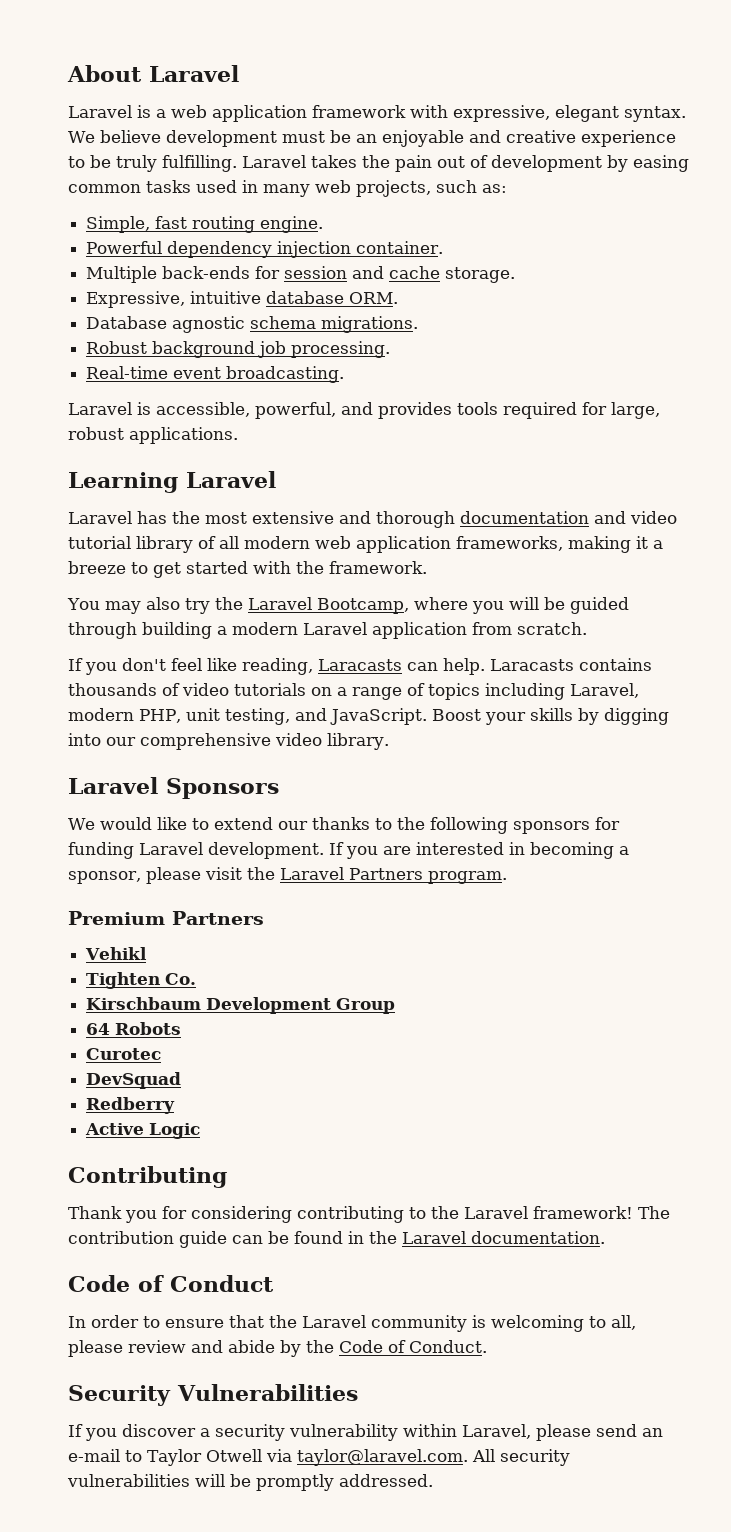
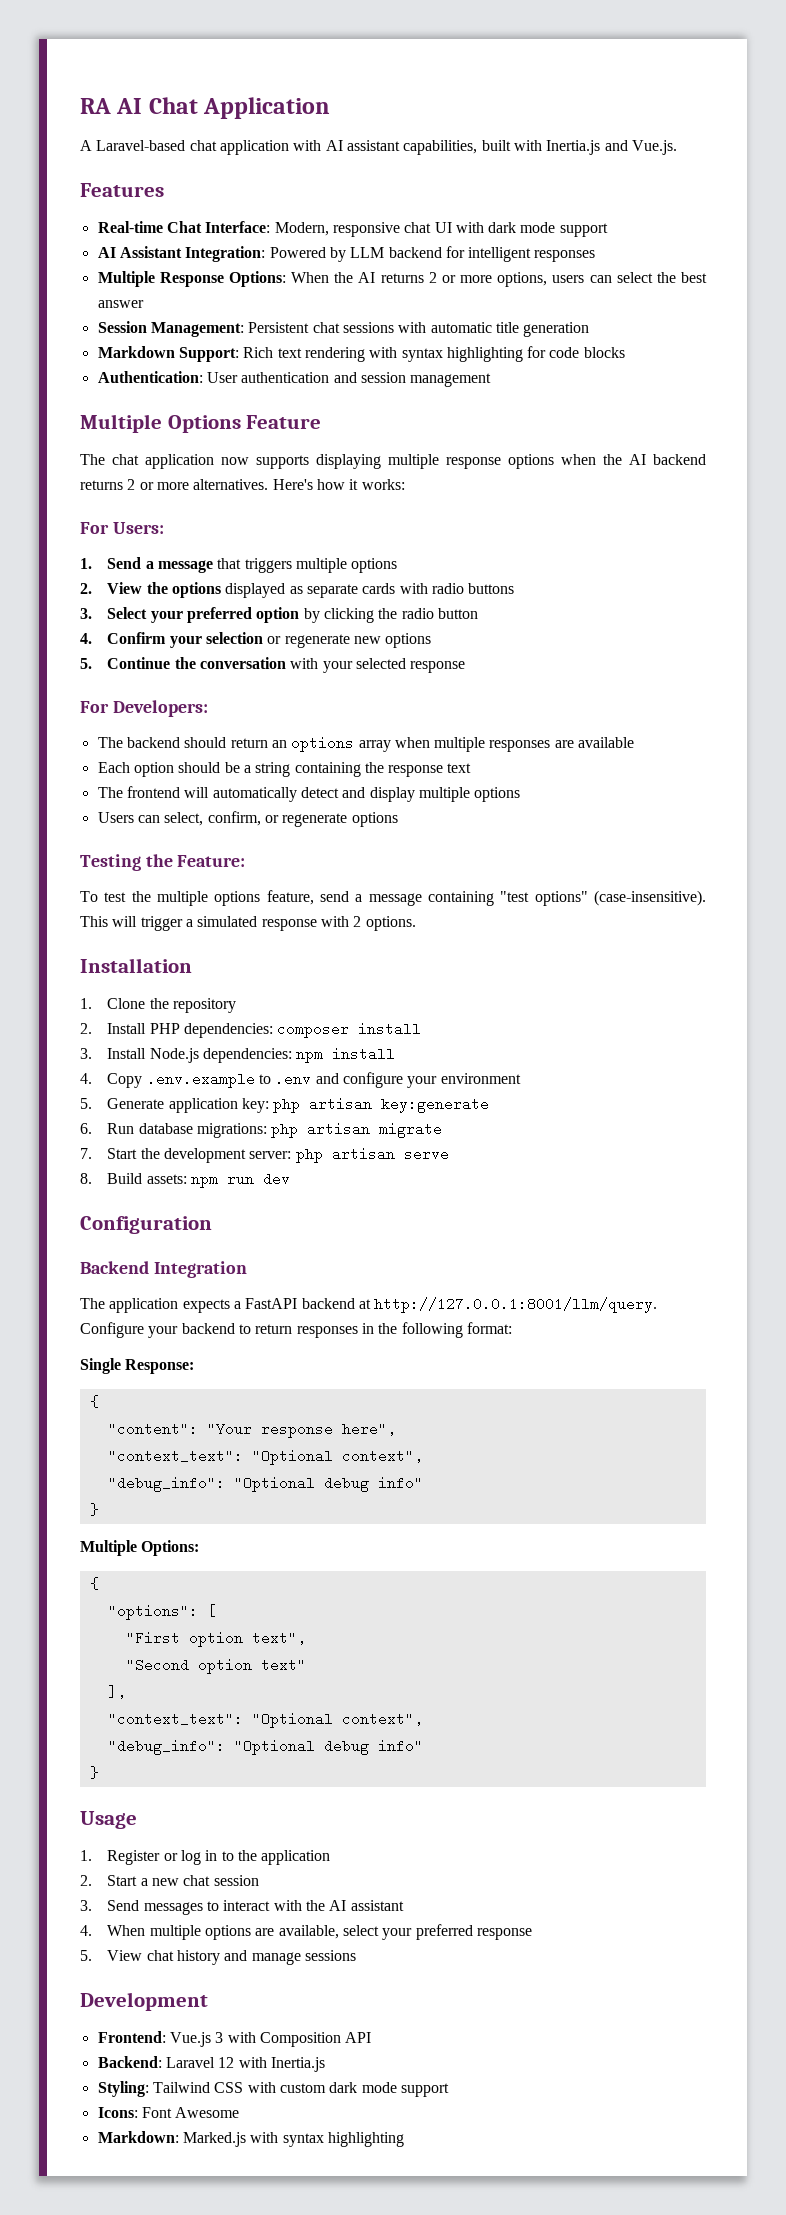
- About Laravel
- Laravel is a web application framework with expressive, elegant syntax. We believe development must be an enjoyable and creative experience to be truly fulfilling. Laravel takes the pain out of development by easing common tasks used in many web projects, such as:
- Simple, fast routing engine.
- Powerful dependency injection container.
- Multiple back-ends for session and cache storage.
- Expressive, intuitive database ORM.
- Database agnostic schema migrations.
- Robust background job processing.
- Real-time event broadcasting.
- Laravel is accessible, powerful, and provides tools required for large, robust applications.
- Learning Laravel
- Laravel has the most extensive and thorough documentation and video tutorial library of all modern web application frameworks, making it a breeze to get started with the framework.
- You may also try the Laravel Bootcamp, where you will be guided through building a modern Laravel application from scratch.
- If you don't feel like reading, Laracasts can help. Laracasts contains thousands of video tutorials on a range of topics including Laravel, modern PHP, unit testing, and JavaScript. Boost your skills by digging into our comprehensive video library.
- Laravel Sponsors
- We would like to extend our thanks to the following sponsors for funding Laravel development. If you are interested in becoming a sponsor, please visit the Laravel Partners program.
- Premium Partners
- Vehikl
- Tighten Co.
- Kirschbaum Development Group
- 64 Robots
- Curotec
- DevSquad
- Redberry
- Active Logic
- Contributing
- Thank you for considering contributing to the Laravel framework! The contribution guide can be found in the Laravel documentation.
- Code of Conduct
- In order to ensure that the Laravel community is welcoming to all, please review and abide by the Code of Conduct.
- Security Vulnerabilities
- If you discover a security vulnerability within Laravel, please send an e-mail to Taylor Otwell via taylor@laravel.com. All security vulnerabilities will be promptly addressed.
+ RA AI Chat Application
+ A Laravel-based chat application with AI assistant capabilities, built with Inertia.js and Vue.js.
+ Features
+ Real-time Chat Interface: Modern, responsive chat UI with dark mode support
+ AI Assistant Integration: Powered by LLM backend for intelligent responses
+ Multiple Response Options: When the AI returns 2 or more options, users can select the best answer
+ Session Management: Persistent chat sessions with automatic title generation
+ Markdown Support: Rich text rendering with syntax highlighting for code blocks
+ Authentication: User authentication and session management
+ Multiple Options Feature
+ The chat application now supports displaying multiple response options when the AI backend returns 2 or more alternatives. Here's how it works:
+ For Users:
+ 1. Send a message that triggers multiple options
+ 2. View the options displayed as separate cards with radio buttons
+ 3. Select your preferred option by clicking the radio button
+ 4. Confirm your selection or regenerate new options
+ 5. Continue the conversation with your selected response
+ For Developers:
+ The backend should return an options array when multiple responses are available
+ Each option should be a string containing the response text
+ The frontend will automatically detect and display multiple options
+ Users can select, confirm, or regenerate options
+ Testing the Feature:
+ To test the multiple options feature, send a message containing "test options" (case-insensitive). This will trigger a simulated response with 2 options.
+ Installation
+ 1. Clone the repository
+ 2. Install PHP dependencies: composer install
+ 3. Install Node.js dependencies: npm install
+ 4. Copy .env.example to .env and configure your environment
+ 5. Generate application key: php artisan key:generate
+ 6. Run database migrations: php artisan migrate
+ 7. Start the development server: php artisan serve
+ 8. Build assets: npm run dev
+ Configuration
+ Backend Integration
+ The application expects a FastAPI backend at http://127.0.0.1:8001/llm/query. Configure your backend to return responses in the following format:
+ Single Response:
+ {
+ "content": "Your response here",
+ "context_text": "Optional context",
+ "debug_info": "Optional debug info"
+ }
+ Multiple Options:
+ {
+ "options": [
+ "First option text",
+ "Second option text"
+ ],
+ "context_text": "Optional context",
+ "debug_info": "Optional debug info"
+ }
+ Usage
+ 1. Register or log in to the application
+ 2. Start a new chat session
+ 3. Send messages to interact with the AI assistant
+ 4. When multiple options are available, select your preferred response
+ 5. View chat history and manage sessions
+ Development
+ Frontend: Vue.js 3 with Composition API
+ Backend: Laravel 12 with Inertia.js
+ Styling: Tailwind CSS with custom dark mode support
+ Icons: Font Awesome
+ Markdown: Marked.js with syntax highlighting

